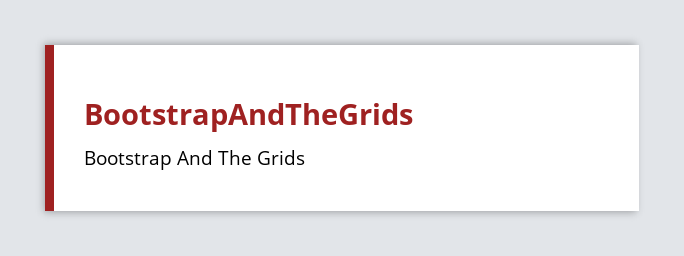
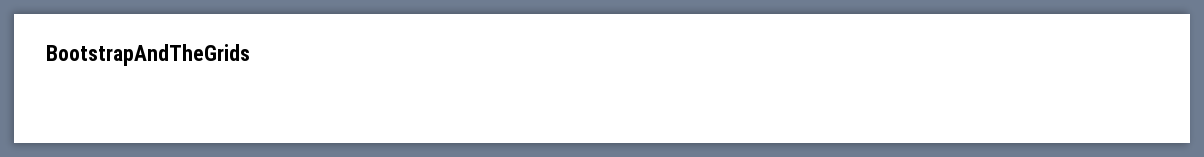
- Bootstrap And The Grids

